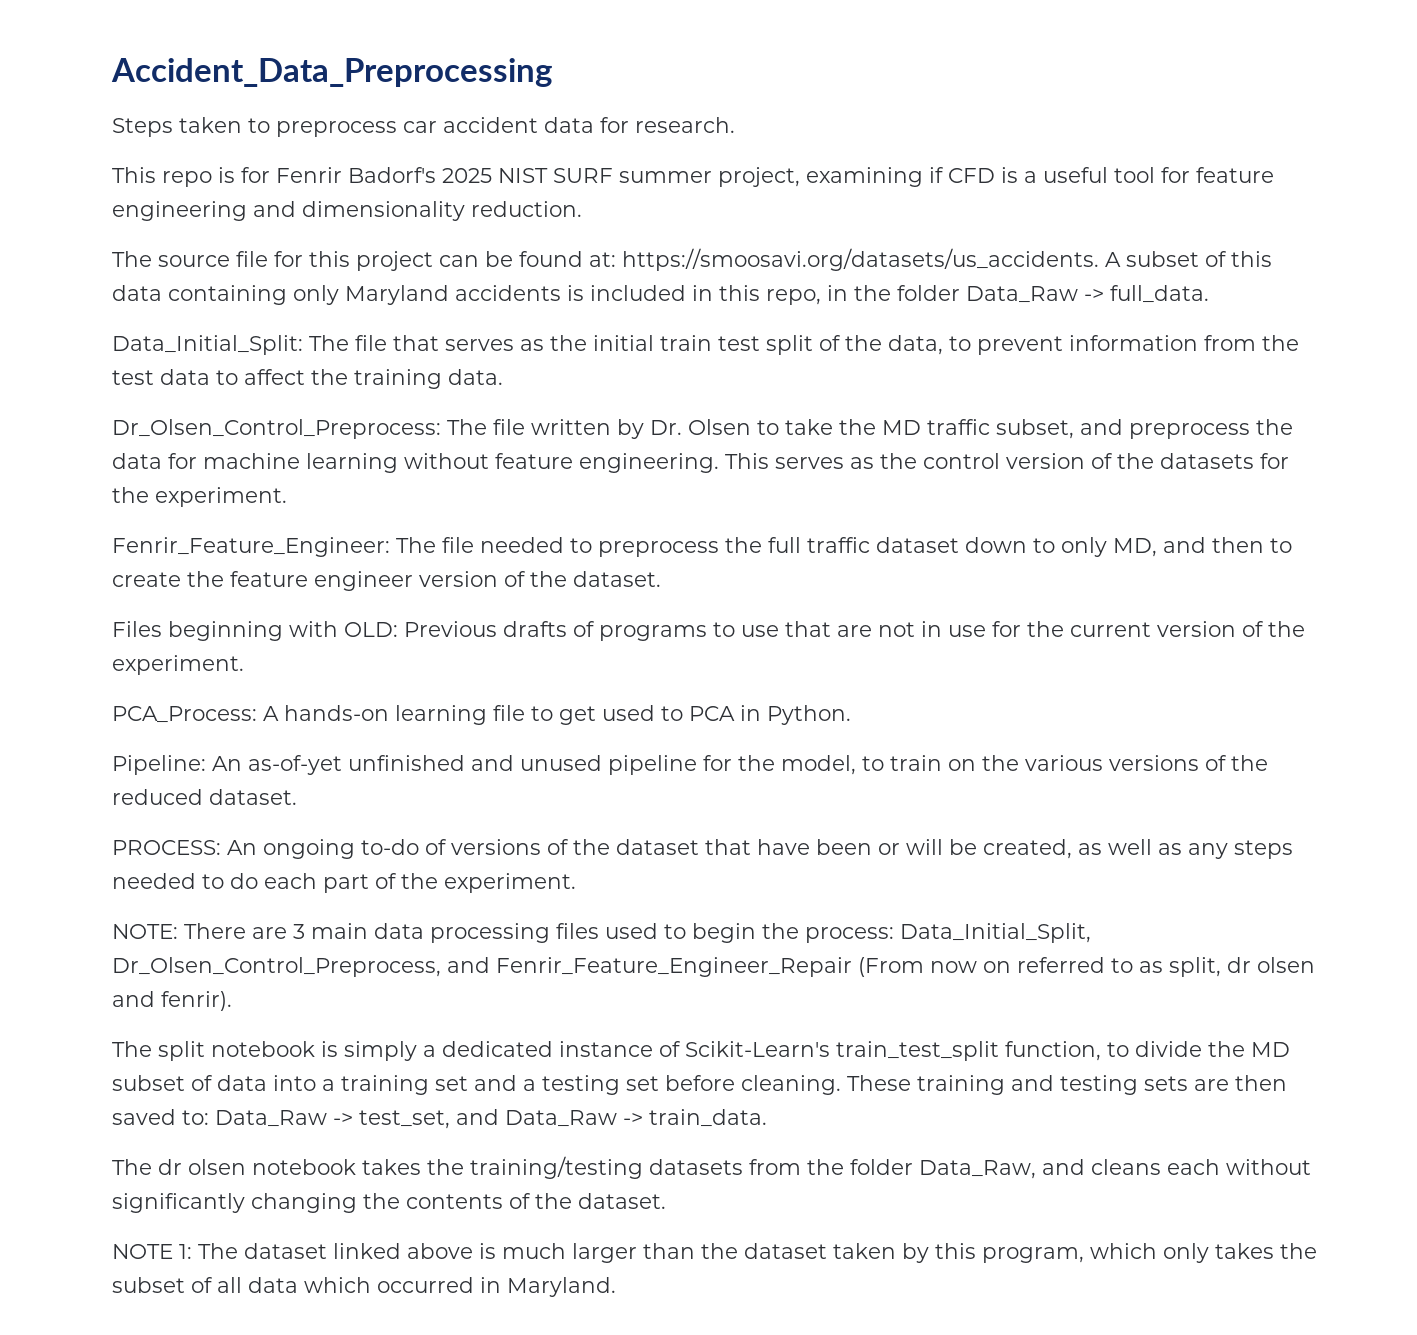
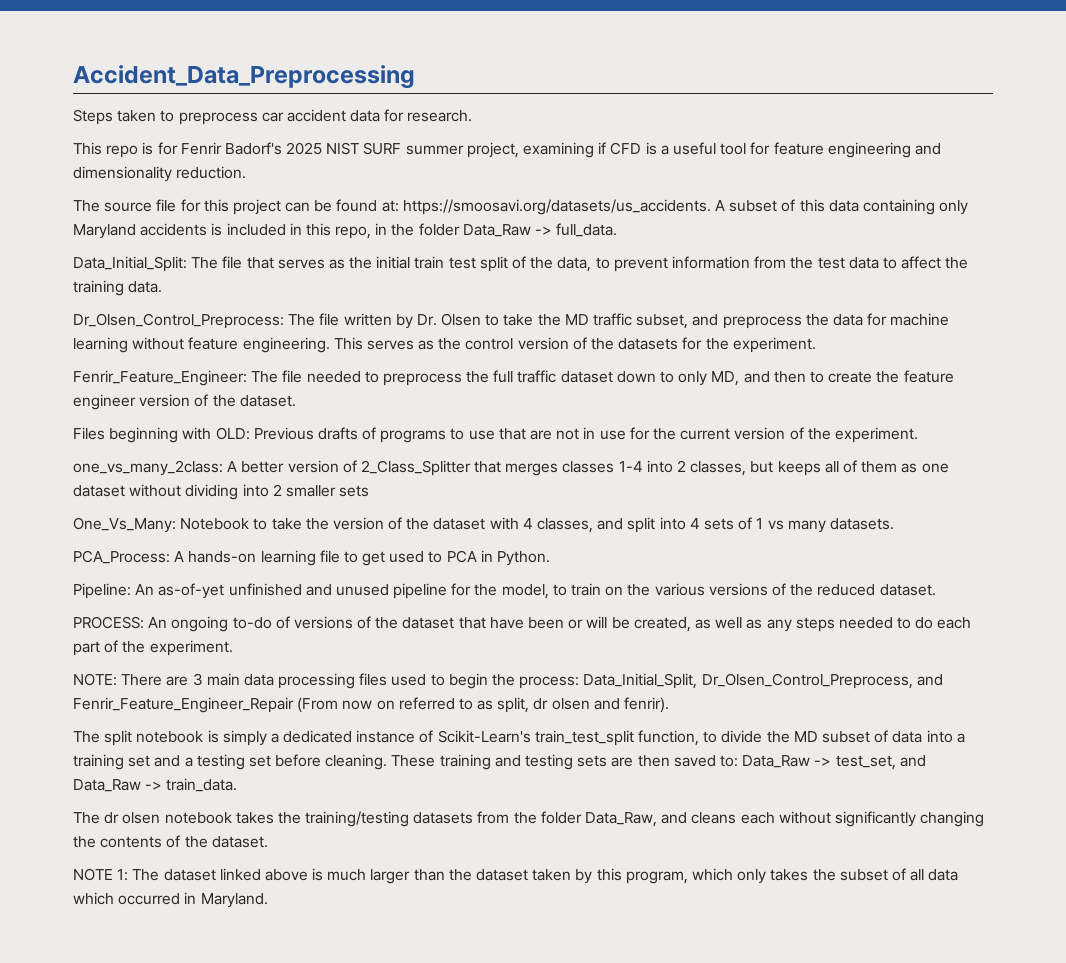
+ one_vs_many_2class: A better version of 2_Class_Splitter that merges classes 1-4 into 2 classes, but keeps all of them as one dataset without dividing into 2 smaller sets
+ One_Vs_Many: Notebook to take the version of the dataset with 4 classes, and split into 4 sets of 1 vs many datasets.

